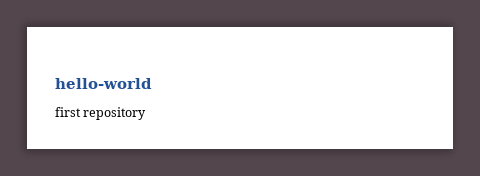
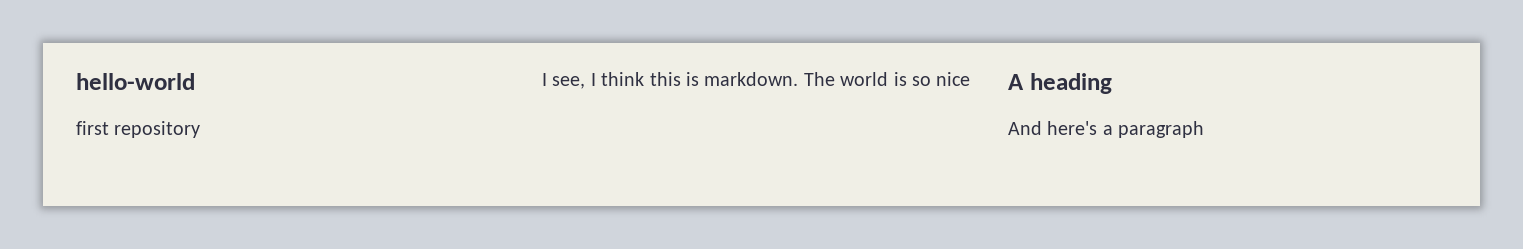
+ I see, I think this is markdown. The world is so nice
+ A heading
+ And here's a paragraph

